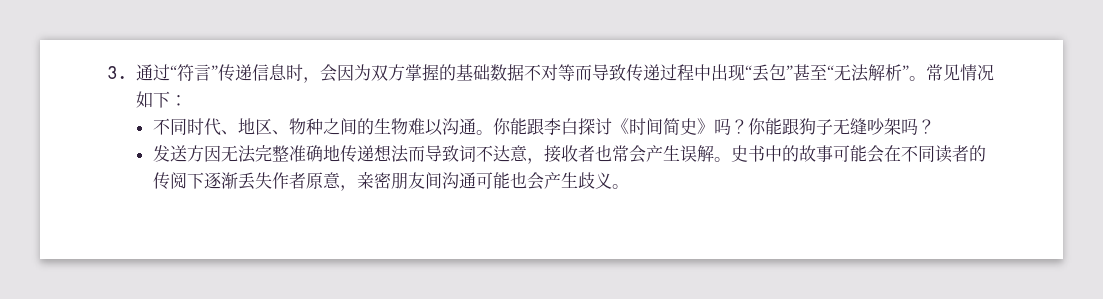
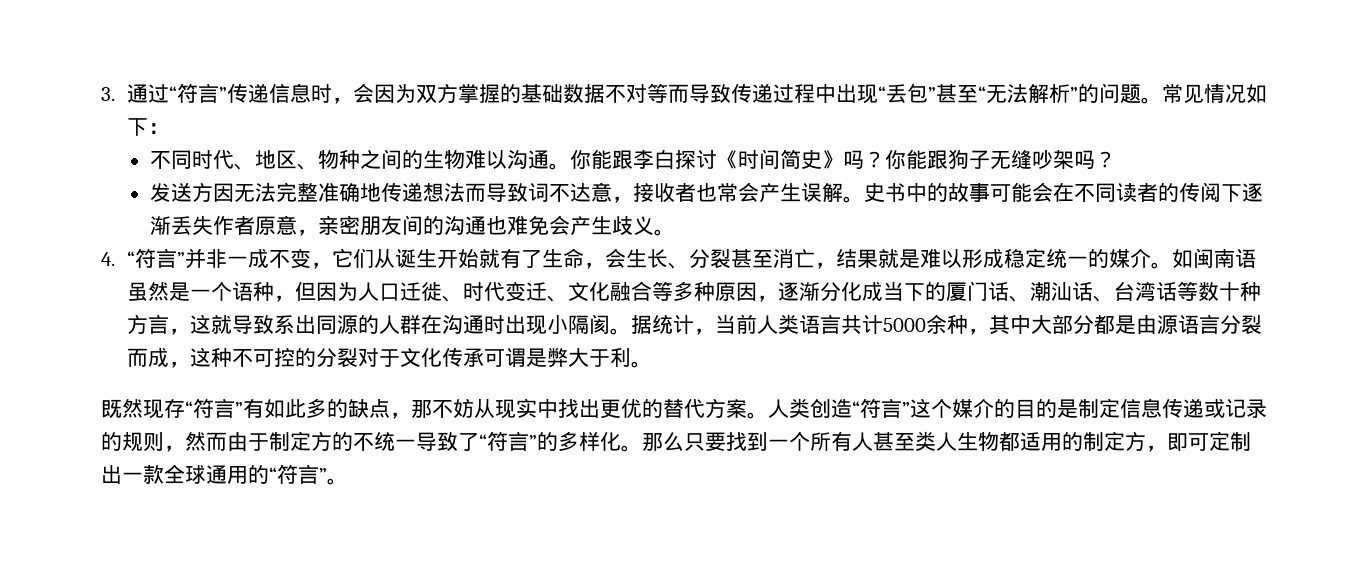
- 3.通过“符言”传递信息时，会因为双方掌握的基础数据不对等而导致传递过程中出现“丢包”甚至“无法解析”。
+ 3.通过“符言”传递信息时，会因为双方掌握的基础数据不对等而导致传递过程中出现“丢包”甚至“无法解析”的问题。
- 史书中的故事可能会在不同读者的传阅下逐渐丢失作者原意，亲密朋友间沟通可能也会产生歧义。
+ 史书中的故事可能会在不同读者的传阅下逐渐丢失作者原意，亲密朋友间的沟通也难免会产生歧义。
+ 4. “符言”并非一成不变，它们从诞生开始就有了生命，会生长、分裂甚至消亡，结果就是难以形成稳定统一的媒介。如闽南语虽然是一个语种，但因为人口迁徙、时代变迁、文化融合等多种原因，逐渐分化成当下的厦门话、潮汕话、台湾话等数十种方言，这就导致系出同源的人群在沟通时出现小隔阂。据统计，当前人类语言共计5000余种，其中大部分都是由源语言分裂而成，这种不可控的分裂对于文化传承可谓是弊大于利。
+ 既然现存“符言”有如此多的缺点，那不妨从现实中找出更优的替代方案。人类创造“符言”这个媒介的目的是制定信息传递或记录的规则，然而由于制定方的不统一导致了“符言”的多样化。那么只要找到一个所有人甚至类人生物都适用的制定方，即可定制出一款全球通用的“符言”。

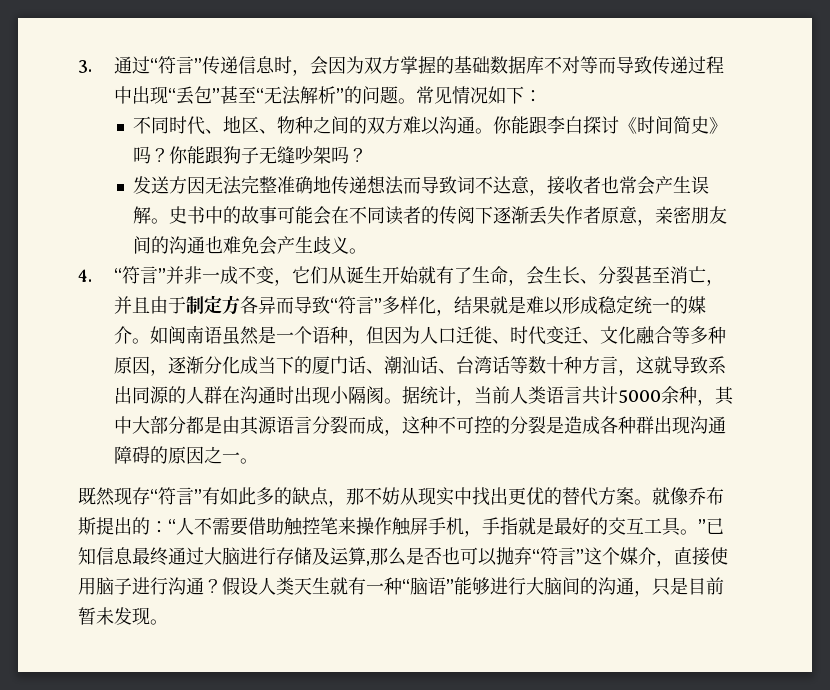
- 3.通过“符言”传递信息时，会因为双方掌握的基础数据不对等而导致传递过程中出现“丢包”甚至“无法解析”的问题。
+ 3.通过“符言”传递信息时，会因为双方掌握的基础数据库不对等而导致传递过程中出现“丢包”甚至“无法解析”的问题。
- 不同时代、地区、物种之间的生物难以沟通。
+ 不同时代、地区、物种之间的双方难以沟通。
- 4. “符言”并非一成不变，它们从诞生开始就有了生命，会生长、分裂甚至消亡，结果就是难以形成稳定统一的媒介。
+ 4. “符言”并非一成不变，它们从诞生开始就有了生命，会生长、分裂甚至消亡，并且由于制定方各异而导致“符言”多样化，结果就是难以形成稳定统一的媒介。
- 据统计，当前人类语言共计5000余种，其中大部分都是由源语言分裂而成，这种不可控的分裂对于文化传承可谓是弊大于利。
+ 据统计，当前人类语言共计5000余种，其中大部分都是由其源语言分裂而成，这种不可控的分裂是造成各种群出现沟通障碍的原因之一。
- 人类创造“符言”这个媒介的目的是制定信息传递或记录的规则，然而由于制定方的不统一导致了“符言”的多样化。那么只要找到一个所有人甚至类人生物都适用的制定方，即可定制出一款全球通用的“符言”。
+ 就像乔布斯提出的：“人不需要借助触控笔来操作触屏手机，手指就是最好的交互工具。”已知信息最终通过大脑进行存储及运算,那么是否也可以抛弃“符言”这个媒介，直接使用脑子进行沟通？假设人类天生就有一种“脑语”能够进行大脑间的沟通，只是目前暂未发现。

